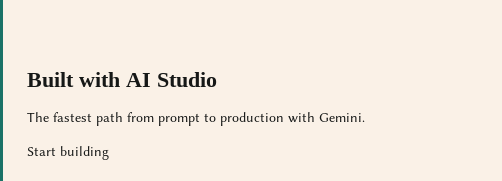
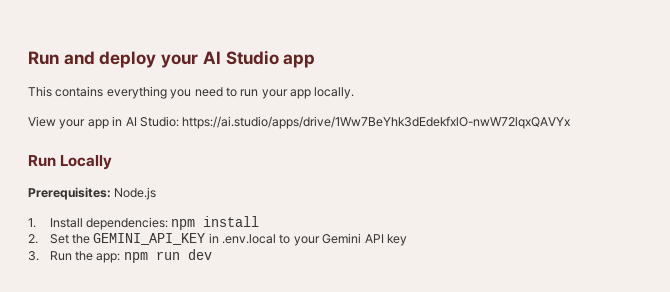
- Built with AI Studio
- The fastest path from prompt to production with Gemini.
- Start building
+ Run and deploy your AI Studio app
+ This contains everything you need to run your app locally.
+ View your app in AI Studio: https://ai.studio/apps/drive/1Ww7BeYhk3dEdekfxlO-nwW72lqxQAVYx
+ Run Locally
+ Prerequisites: Node.js
+ 1. Install dependencies: npm install
+ 2. Set the GEMINI_API_KEY in .env.local to your Gemini API key
+ 3. Run the app: npm run dev

